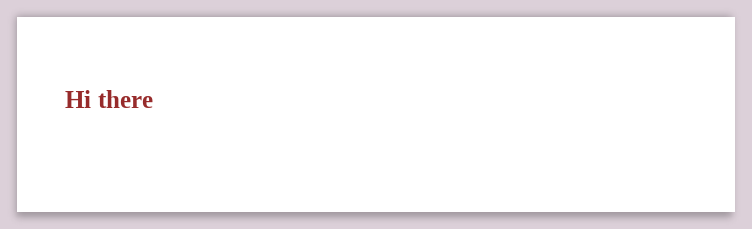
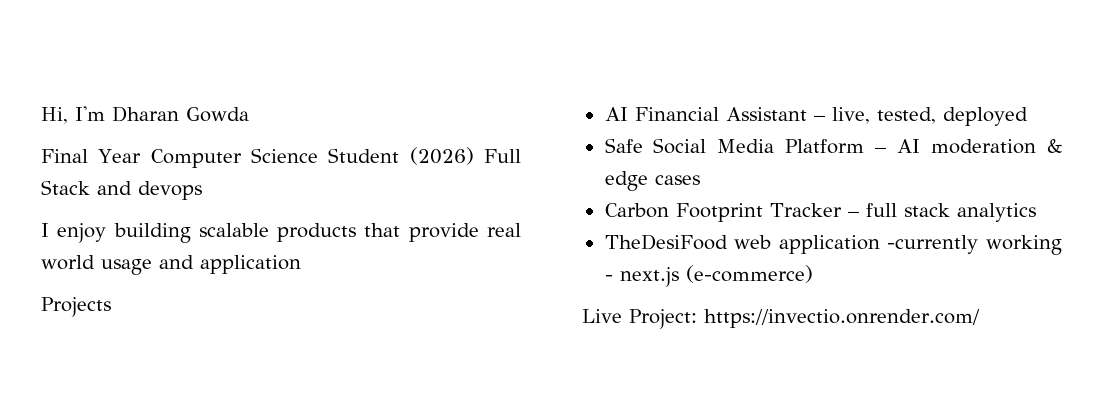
- Hi there
+ Hi, I'm Dharan Gowda
+ Final Year Computer Science Student (2026) Full Stack and devops
+ I enjoy building scalable products that provide real world usage and application
+ Projects
+ AI Financial Assistant – live, tested, deployed
+ Safe Social Media Platform – AI moderation & edge cases
+ Carbon Footprint Tracker – full stack analytics
+ TheDesiFood web application -currently working - next.js (e-commerce)
+ Live Project: https://invectio.onrender.com/

